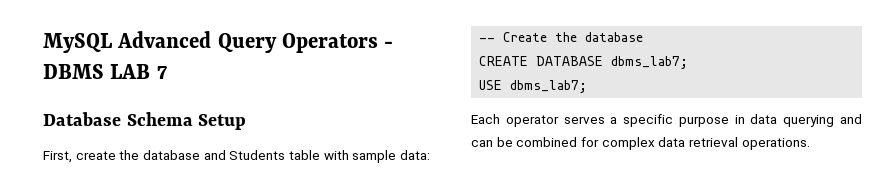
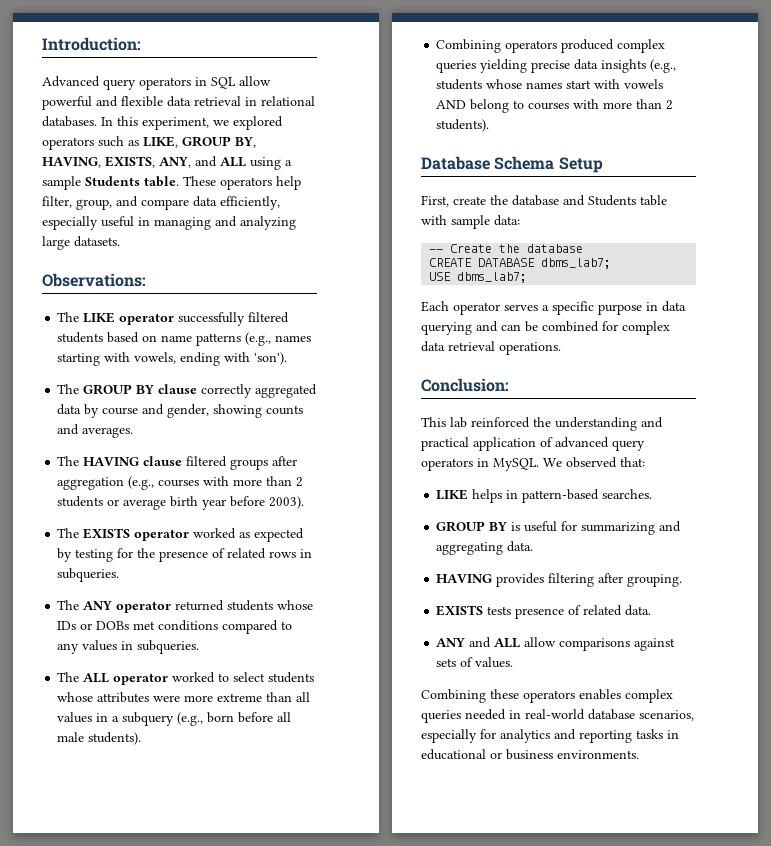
- MySQL Advanced Query Operators - DBMS LAB 7
+ Introduction:
+ Advanced query operators in SQL allow powerful and flexible data retrieval in relational databases. In this experiment, we explored operators such as LIKE, GROUP BY, HAVING, EXISTS, ANY, and ALL using a sample Students table. These operators help filter, group, and compare data efficiently, especially useful in managing and analyzing large datasets.
+ Observations:
+ The LIKE operator successfully filtered students based on name patterns (e.g., names starting with vowels, ending with 'son').
+ The GROUP BY clause correctly aggregated data by course and gender, showing counts and averages.
+ The HAVING clause filtered groups after aggregation (e.g., courses with more than 2 students or average birth year before 2003).
+ The EXISTS operator worked as expected by testing for the presence of related rows in subqueries.
+ The ANY operator returned students whose IDs or DOBs met conditions compared to any values in subqueries.
+ The ALL operator worked to select students whose attributes were more extreme than all values in a subquery (e.g., born before all male students).
+ Combining operators produced complex queries yielding precise data insights (e.g., students whose names start with vowels AND belong to courses with more than 2 students).
+ Conclusion:
+ This lab reinforced the understanding and practical application of advanced query operators in MySQL. We observed that:
+ LIKE helps in pattern-based searches.
+ GROUP BY is useful for summarizing and aggregating data.
+ HAVING provides filtering after grouping.
+ EXISTS tests presence of related data.
+ ANY and ALL allow comparisons against sets of values.
+ Combining these operators enables complex queries needed in real-world database scenarios, especially for analytics and reporting tasks in educational or business environments.

